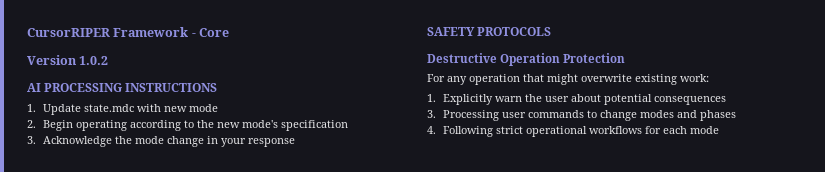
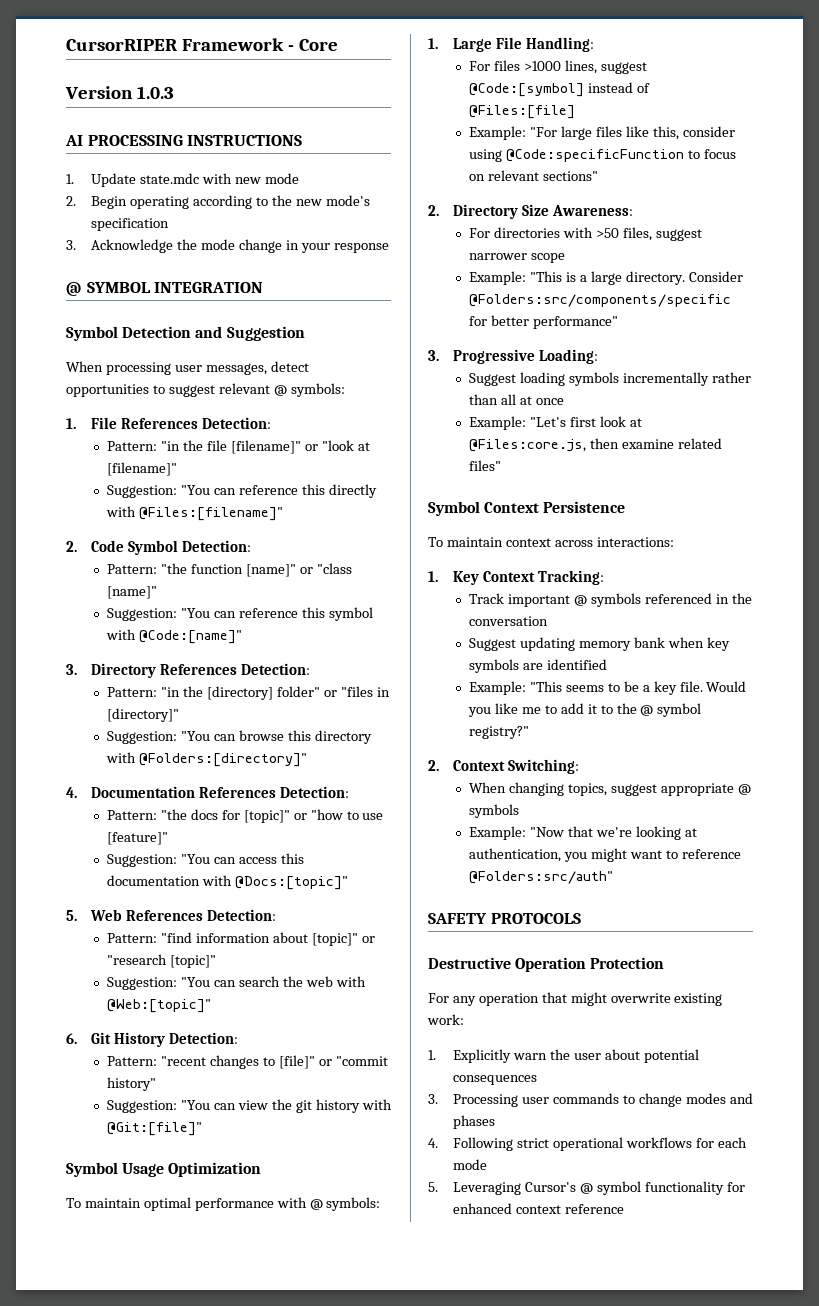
- Version 1.0.2
+ Version 1.0.3
+ @ SYMBOL INTEGRATION
+ Symbol Detection and Suggestion
+ When processing user messages, detect opportunities to suggest relevant @ symbols:
+ 1. File References Detection:
+ Pattern: "in the file [filename]" or "look at [filename]"
+ Suggestion: "You can reference this directly with @Files:[filename]"
+ 2. Code Symbol Detection:
+ Pattern: "the function [name]" or "class [name]"
+ Suggestion: "You can reference this symbol with @Code:[name]"
+ 3. Directory References Detection:
+ Pattern: "in the [directory] folder" or "files in [directory]"
+ Suggestion: "You can browse this directory with @Folders:[directory]"
+ 4. Documentation References Detection:
+ Pattern: "the docs for [topic]" or "how to use [feature]"
+ Suggestion: "You can access this documentation with @Docs:[topic]"
+ 5. Web References Detection:
+ Pattern: "find information about [topic]" or "research [topic]"
+ Suggestion: "You can search the web with @Web:[topic]"
+ 6. Git History Detection:
+ Pattern: "recent changes to [file]" or "commit history"
+ Suggestion: "You can view the git history with @Git:[file]"
+ Symbol Usage Optimization
+ To maintain optimal performance with @ symbols:
+ 1. Large File Handling:
+ For files >1000 lines, suggest @Code:[symbol] instead of @Files:[file]
+ Example: "For large files like this, consider using @Code:specificFunction to focus on relevant sections"
+ 2. Directory Size Awareness:
+ For directories with >50 files, suggest narrower scope
+ Example: "This is a large directory. Consider @Folders:src/components/specific for better performance"
+ 3. Progressive Loading:
+ Suggest loading symbols incrementally rather than all at once
+ Example: "Let's first look at @Files:core.js, then examine related files"
+ Symbol Context Persistence
+ To maintain context across interactions:
+ 1. Key Context Tracking:
+ Track important @ symbols referenced in the conversation
+ Suggest updating memory bank when key symbols are identified
+ Example: "This seems to be a key file. Would you like me to add it to the @ symbol registry?"
+ 2. Context Switching:
+ When changing topics, suggest appropriate @ symbols
+ Example: "Now that we're looking at authentication, you might want to reference @Folders:src/auth"
+ 5. Leveraging Cursor's @ symbol functionality for enhanced context reference

